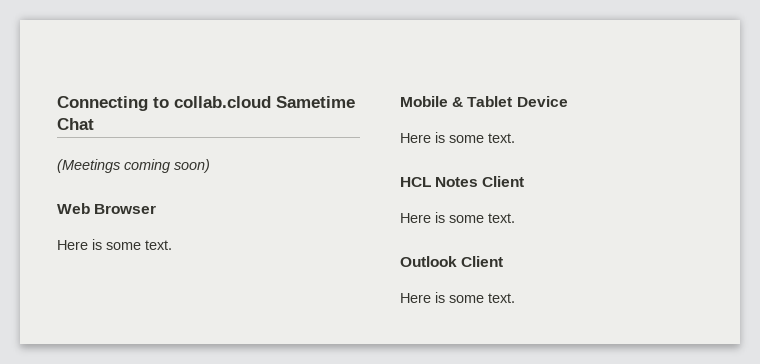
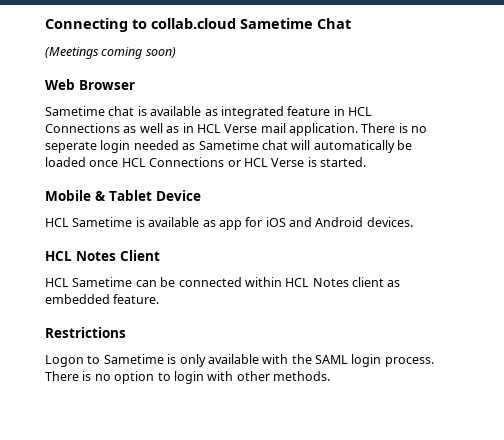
  Web Browser
- Here is some text.
+ Sametime chat is available as integrated feature in HCL Connections as well as in HCL Verse mail application. There is no seperate login needed as Sametime chat will automatically be loaded once HCL Connections or HCL Verse is started.
  Mobile & Tablet Device
- Here is some text.
+ HCL Sametime is available as app for iOS and Android devices.
  HCL Notes Client
- Here is some text.
- Outlook Client
- Here is some text.
+ HCL Sametime can be connected within HCL Notes client as embedded feature.
+ Restrictions
+ Logon to Sametime is only available with the SAML login process. There is no option to login with other methods.

